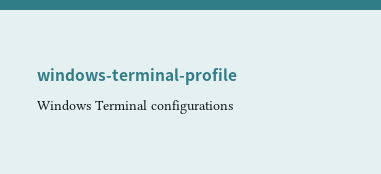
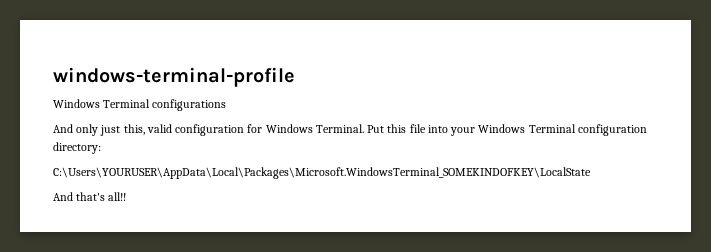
+ And only just this, valid configuration for Windows Terminal. Put this file into your Windows Terminal configuration directory:
+ C:\Users\YOURUSER\AppData\Local\Packages\Microsoft.WindowsTerminal_SOMEKINDOFKEY\LocalState
+ And that's all!!

